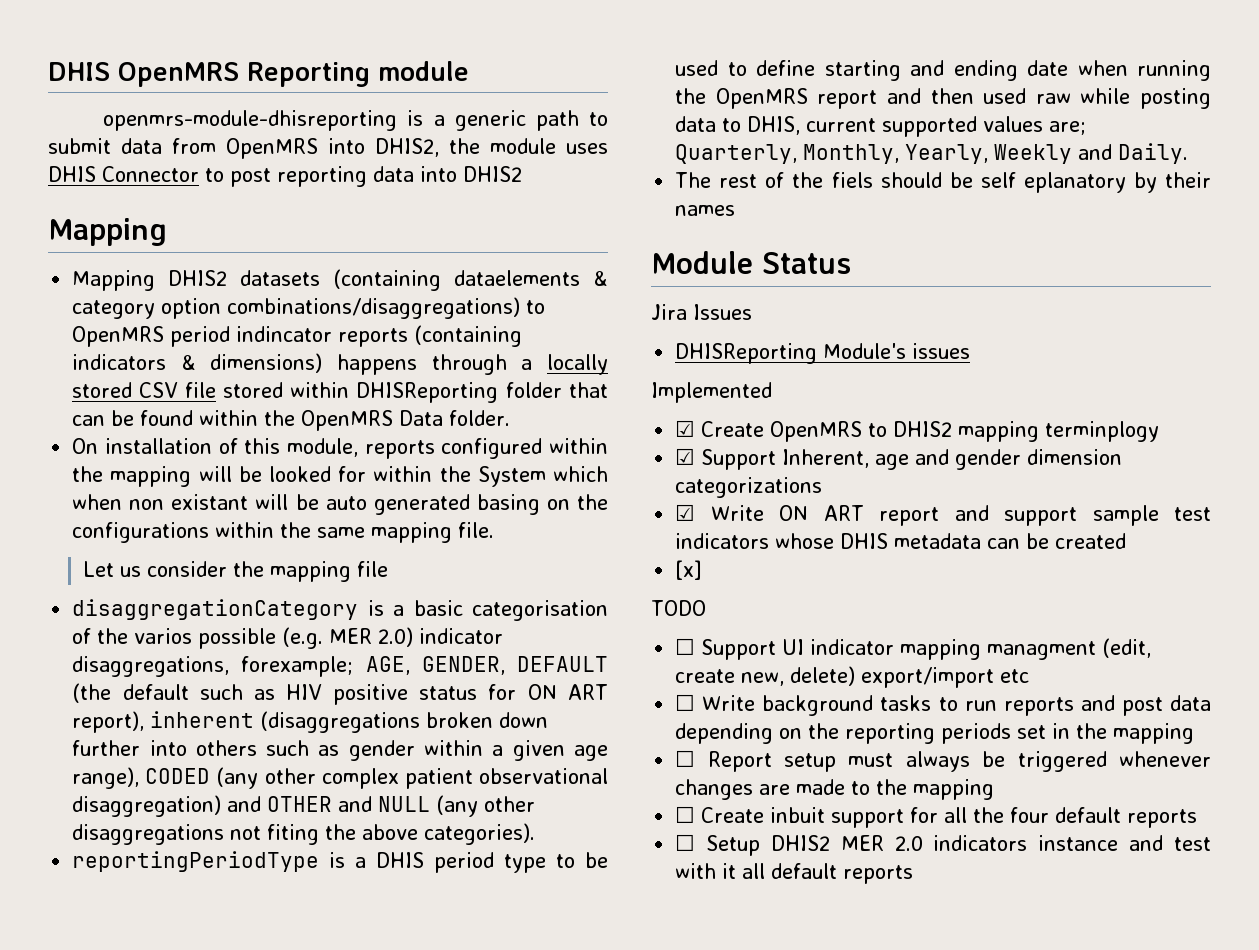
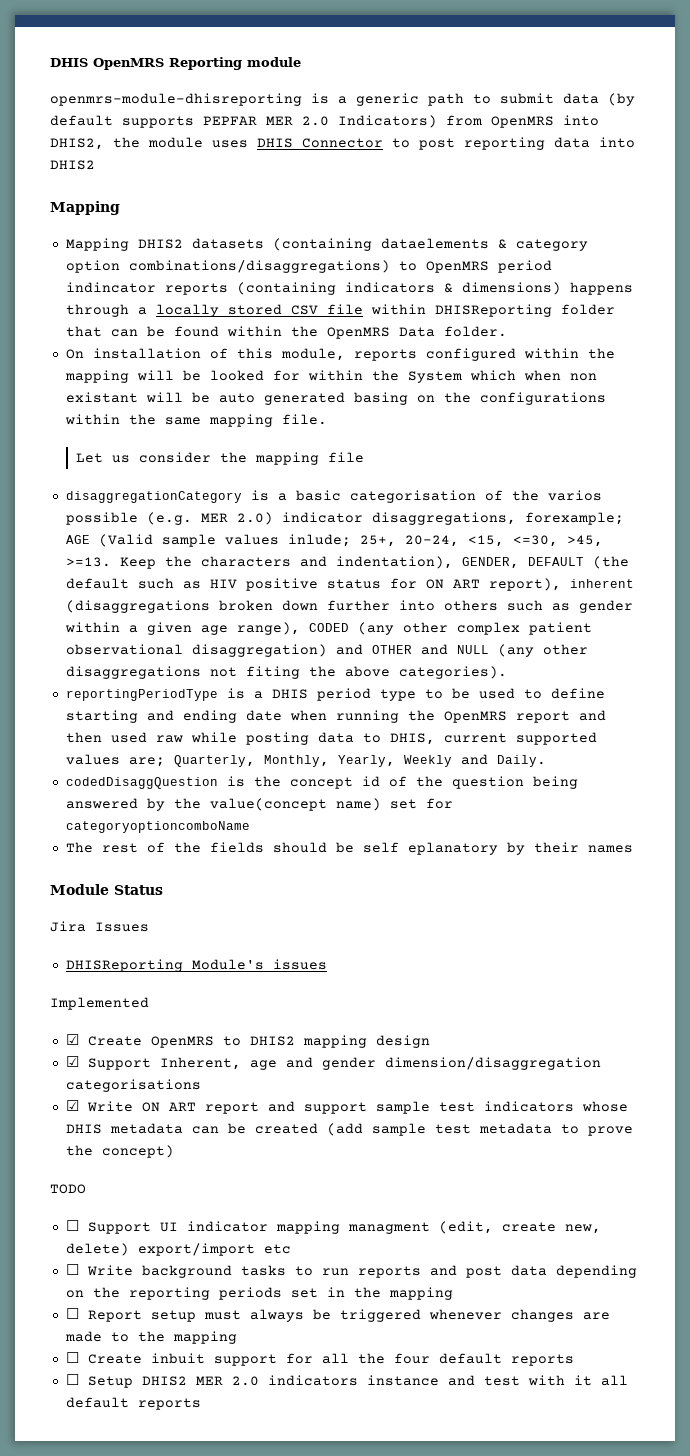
- openmrs-module-dhisreporting is a generic path to submit data from OpenMRS into DHIS2, the module uses DHIS Connector to post reporting data into DHIS2
+ openmrs-module-dhisreporting is a generic path to submit data (by default supports PEPFAR MER 2.0 Indicators) from OpenMRS into DHIS2, the module uses DHIS Connector to post reporting data into DHIS2
- Mapping DHIS2 datasets (containing dataelements & category option combinations/disaggregations) to OpenMRS period indincator reports (containing indicators & dimensions) happens through a locally stored CSV file stored within DHISReporting folder that can be found within the OpenMRS Data folder.
+ Mapping DHIS2 datasets (containing dataelements & category option combinations/disaggregations) to OpenMRS period indincator reports (containing indicators & dimensions) happens through a locally stored CSV file within DHISReporting folder that can be found within the OpenMRS Data folder.
- AGE, GENDER, DEFAULT (the default such as HIV positive status for ON ART report), inherent (disaggregations broken down further into others such as gender within a given age range), CODED (any other complex patient observational disaggregation) and OTHER and NULL (any other disaggregations not fiting the above categories).
+ AGE (Valid sample values inlude; 25+, 20-24, <15, <=30, >45, >=13. Keep the characters and indentation), GENDER, DEFAULT (the default such as HIV positive status for ON ART report), inherent (disaggregations broken down further into others such as gender within a given age range), CODED (any other complex patient observational disaggregation) and OTHER and NULL (any other disaggregations not fiting the above categories).
+ codedDisaggQuestion is the concept id of the question being answered by the value(concept name) set for categoryoptioncomboName
- The rest of the fiels should be self eplanatory by their names
+ The rest of the fields should be self eplanatory by their names
- ☑ Create OpenMRS to DHIS2 mapping terminplogy
+ ☑ Create OpenMRS to DHIS2 mapping design
- ☑ Support Inherent, age and gender dimension categorizations
+ ☑ Support Inherent, age and gender dimension/disaggregation categorisations
- ☑ Write ON ART report and support sample test indicators whose DHIS metadata can be created
- [x]
+ ☑ Write ON ART report and support sample test indicators whose DHIS metadata can be created (add sample test metadata to prove the concept)

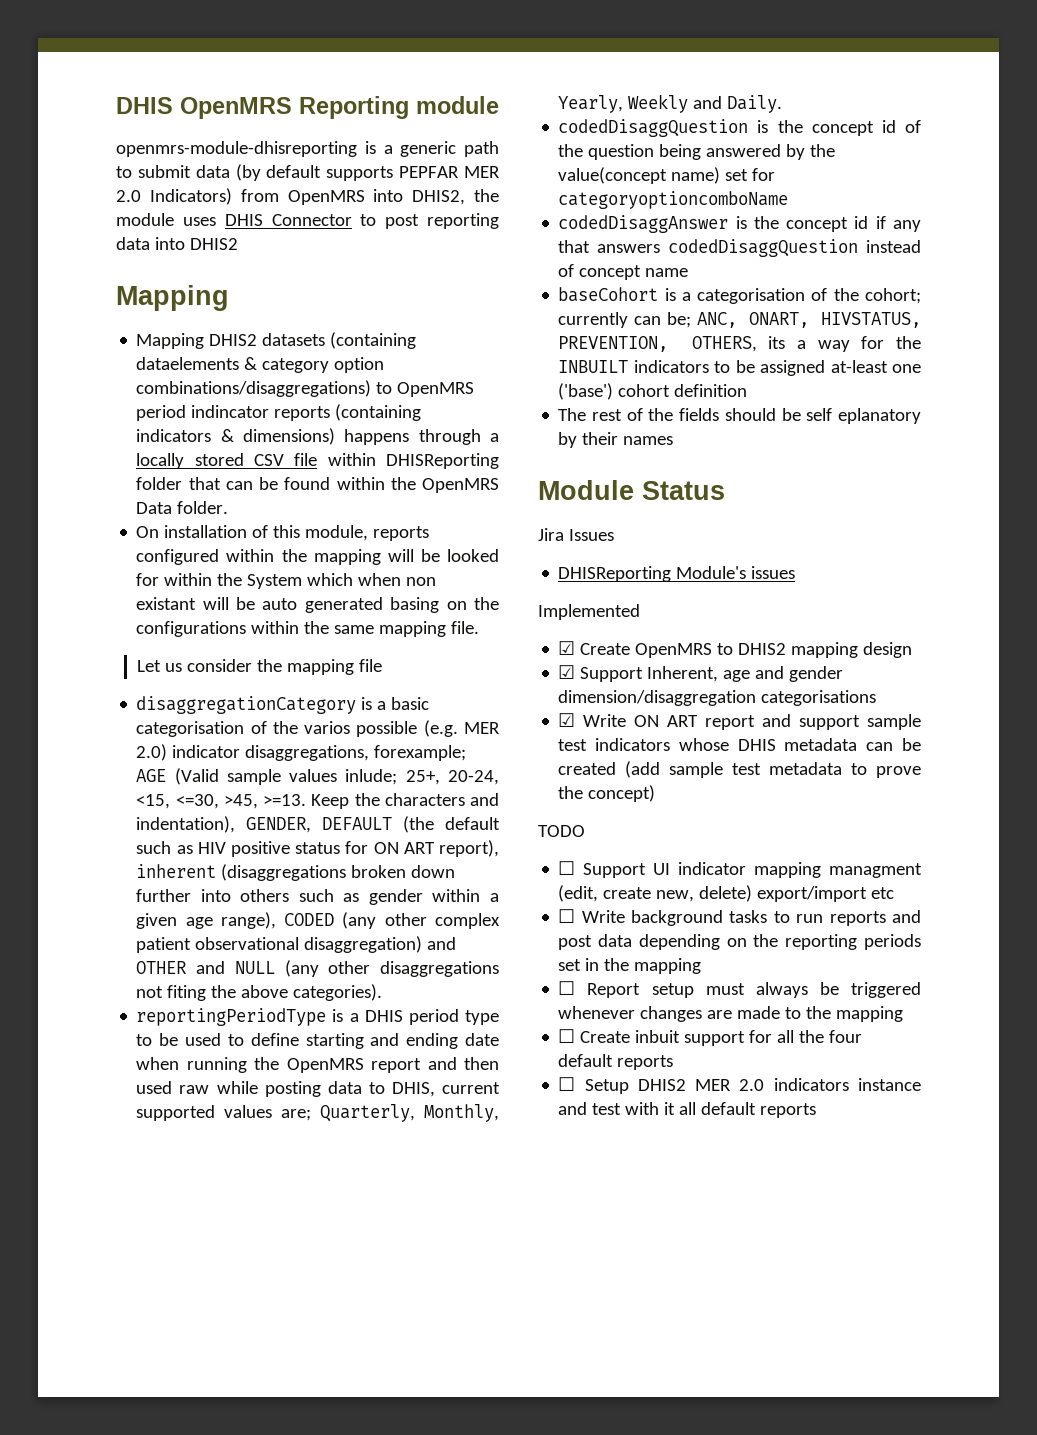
+ codedDisaggAnswer is the concept id if any that answers codedDisaggQuestion instead of concept name
+ baseCohort is a categorisation of the cohort; currently can be; ANC, ONART, HIVSTATUS, PREVENTION, OTHERS, its a way for the INBUILT indicators to be assigned at-least one ('base') cohort definition

